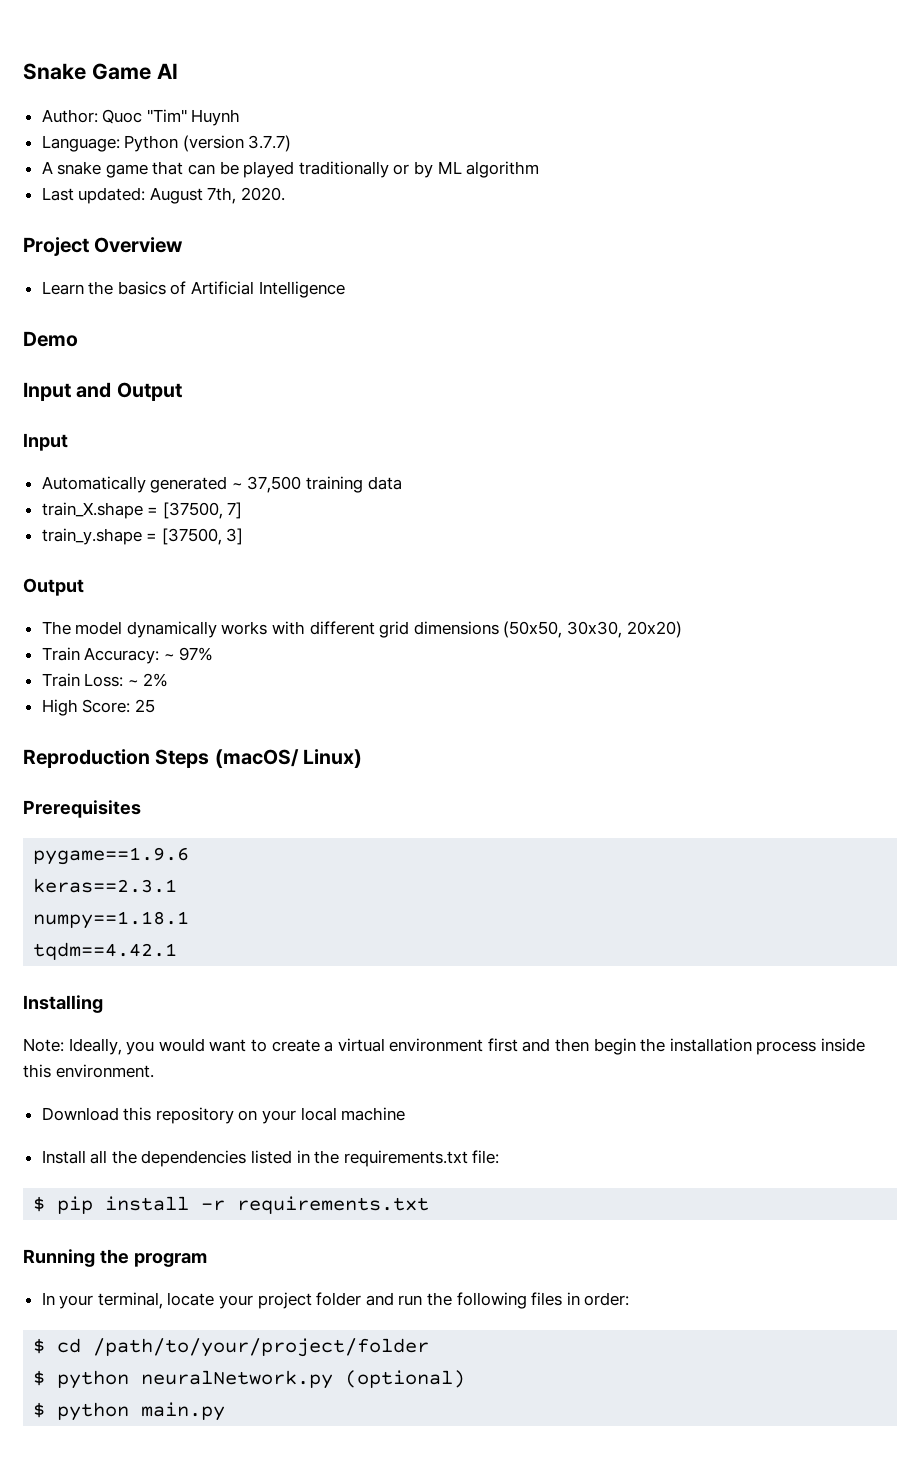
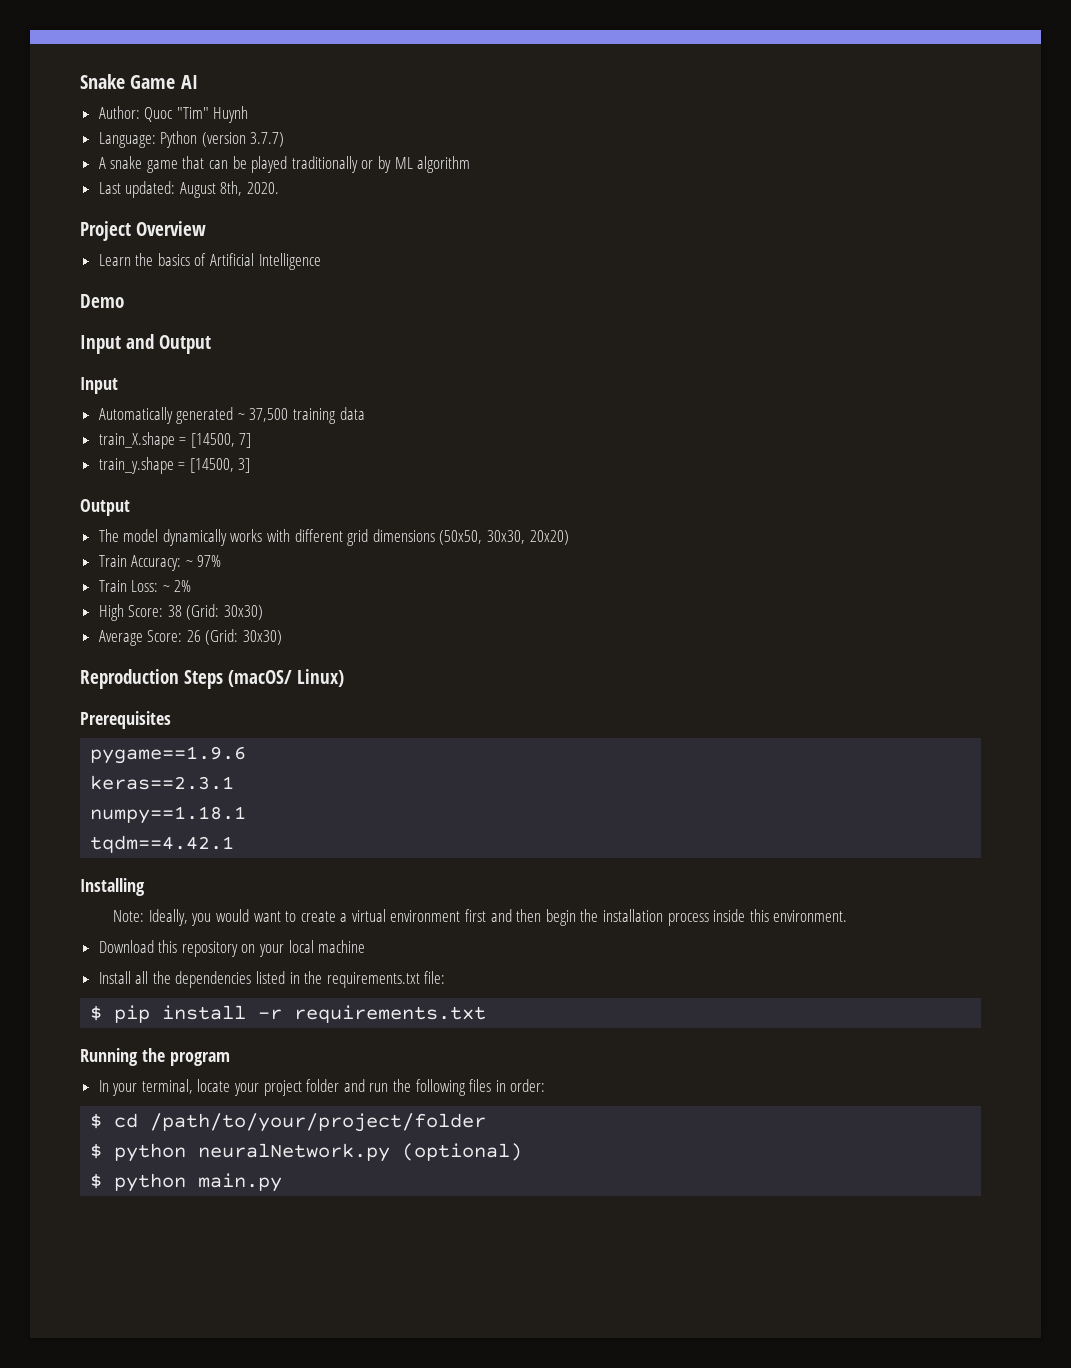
- Last updated: August 7th, 2020.
+ Last updated: August 8th, 2020.
- train_X.shape = [37500, 7]
+ train_X.shape = [14500, 7]
- train_y.shape = [37500, 3]
+ train_y.shape = [14500, 3]
- High Score: 25
+ High Score: 38 (Grid: 30x30)
+ Average Score: 26 (Grid: 30x30)

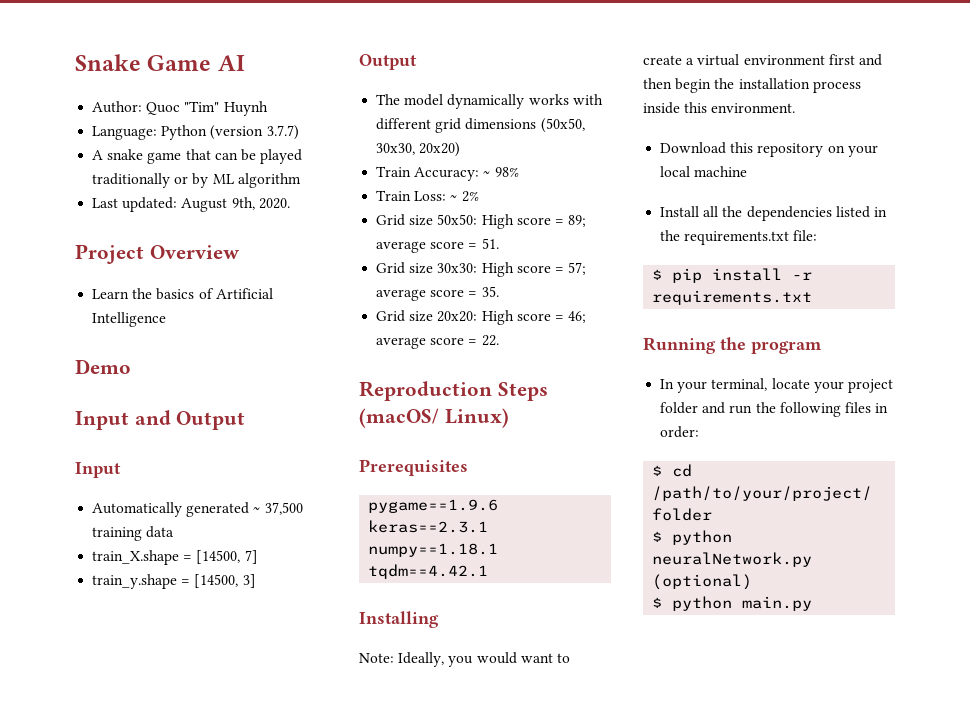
- Last updated: August 8th, 2020.
+ Last updated: August 9th, 2020.
- Train Accuracy: ~ 97%
+ Train Accuracy: ~ 98%
- High Score: 38 (Grid: 30x30)
- Average Score: 26 (Grid: 30x30)
+ Grid size 50x50: High score = 89; average score = 51.
+ Grid size 30x30: High score = 57; average score = 35.
+ Grid size 20x20: High score = 46; average score = 22.

